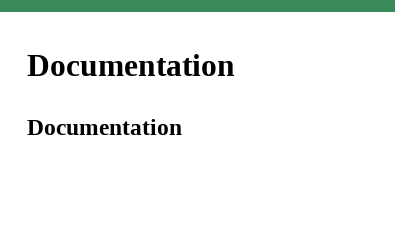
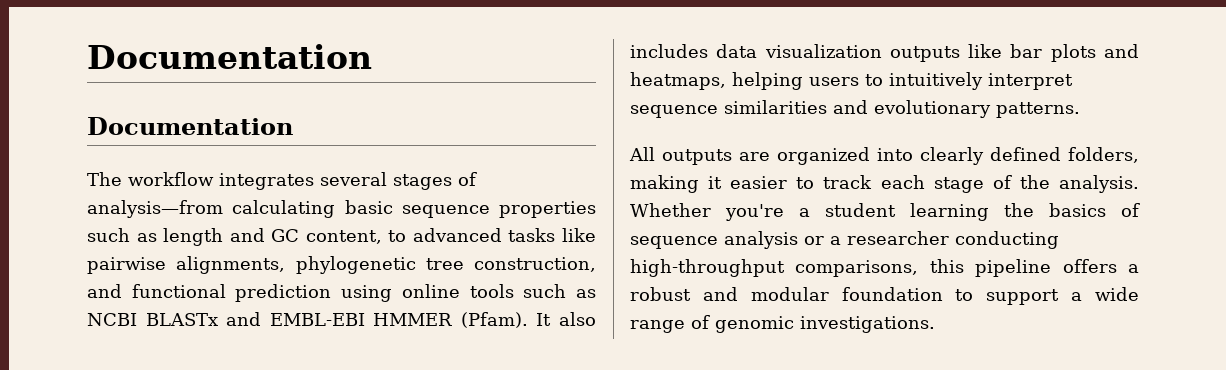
+ The workflow integrates several stages of analysis—from calculating basic sequence properties such as length and GC content, to advanced tasks like pairwise alignments, phylogenetic tree construction, and functional prediction using online tools such as NCBI BLASTx and EMBL-EBI HMMER (Pfam). It also includes data visualization outputs like bar plots and heatmaps, helping users to intuitively interpret sequence similarities and evolutionary patterns.
+ All outputs are organized into clearly defined folders, making it easier to track each stage of the analysis. Whether you're a student learning the basics of sequence analysis or a researcher conducting high-throughput comparisons, this pipeline offers a robust and modular foundation to support a wide range of genomic investigations.

